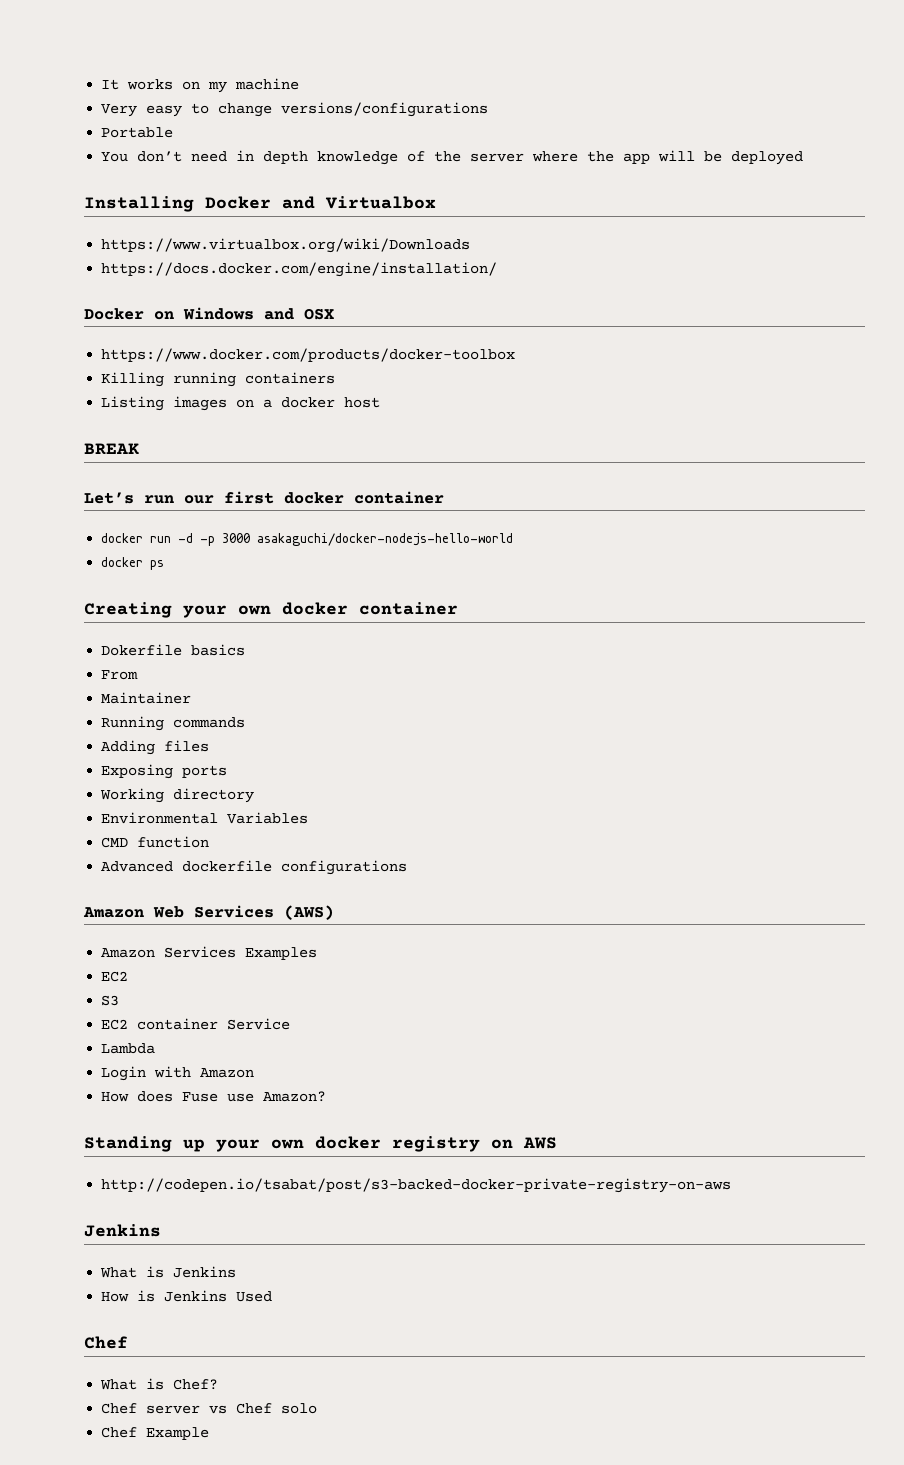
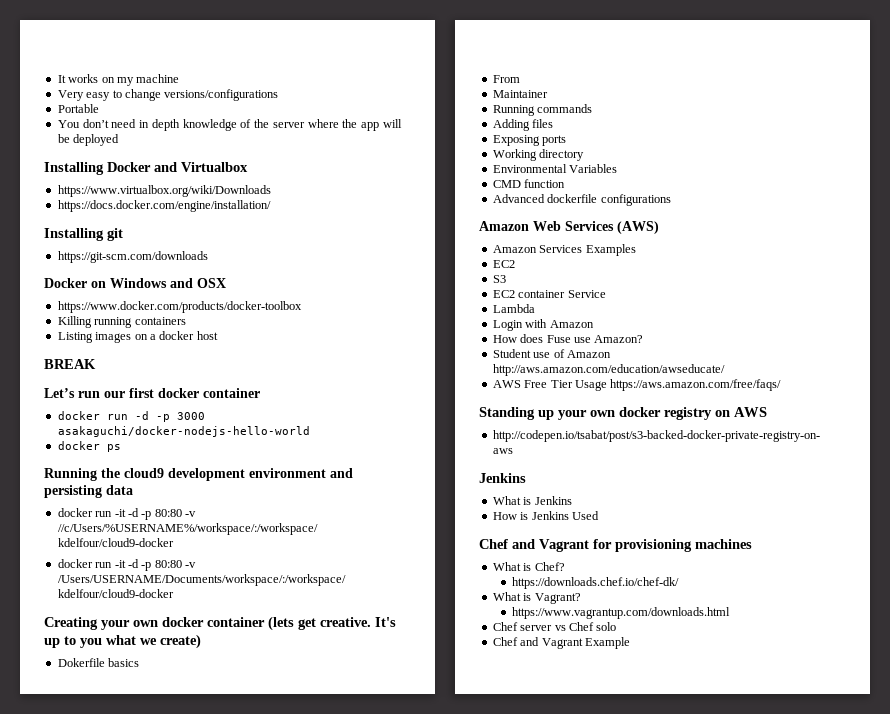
+ Installing git
+ https://git-scm.com/downloads
+ Running the cloud9 development environment and persisting data
+ docker run -it -d -p 80:80 -v //c/Users/%USERNAME%/workspace/:/workspace/ kdelfour/cloud9-docker
+ docker run -it -d -p 80:80 -v /Users/USERNAME/Documents/workspace/:/workspace/ kdelfour/cloud9-docker
- Creating your own docker container
+ Creating your own docker container (lets get creative. It's up to you what we create)
+ Student use of Amazon http://aws.amazon.com/education/awseducate/
+ AWS Free Tier Usage https://aws.amazon.com/free/faqs/
  How is Jenkins Used
- Chef
+ Chef and Vagrant for provisioning machines
  What is Chef?
+ https://downloads.chef.io/chef-dk/
+ What is Vagrant?
+ https://www.vagrantup.com/downloads.html
- Chef Example
+ Chef and Vagrant Example

